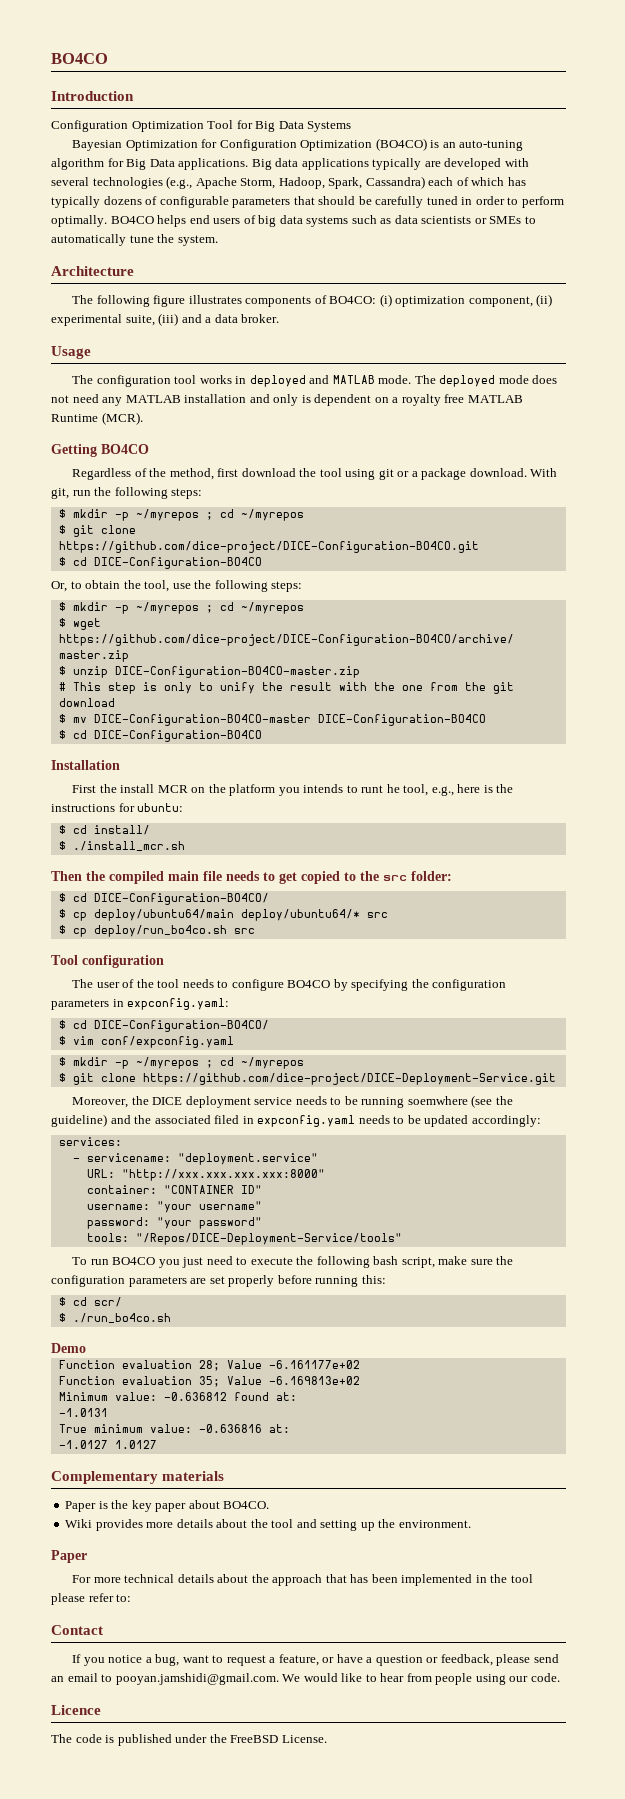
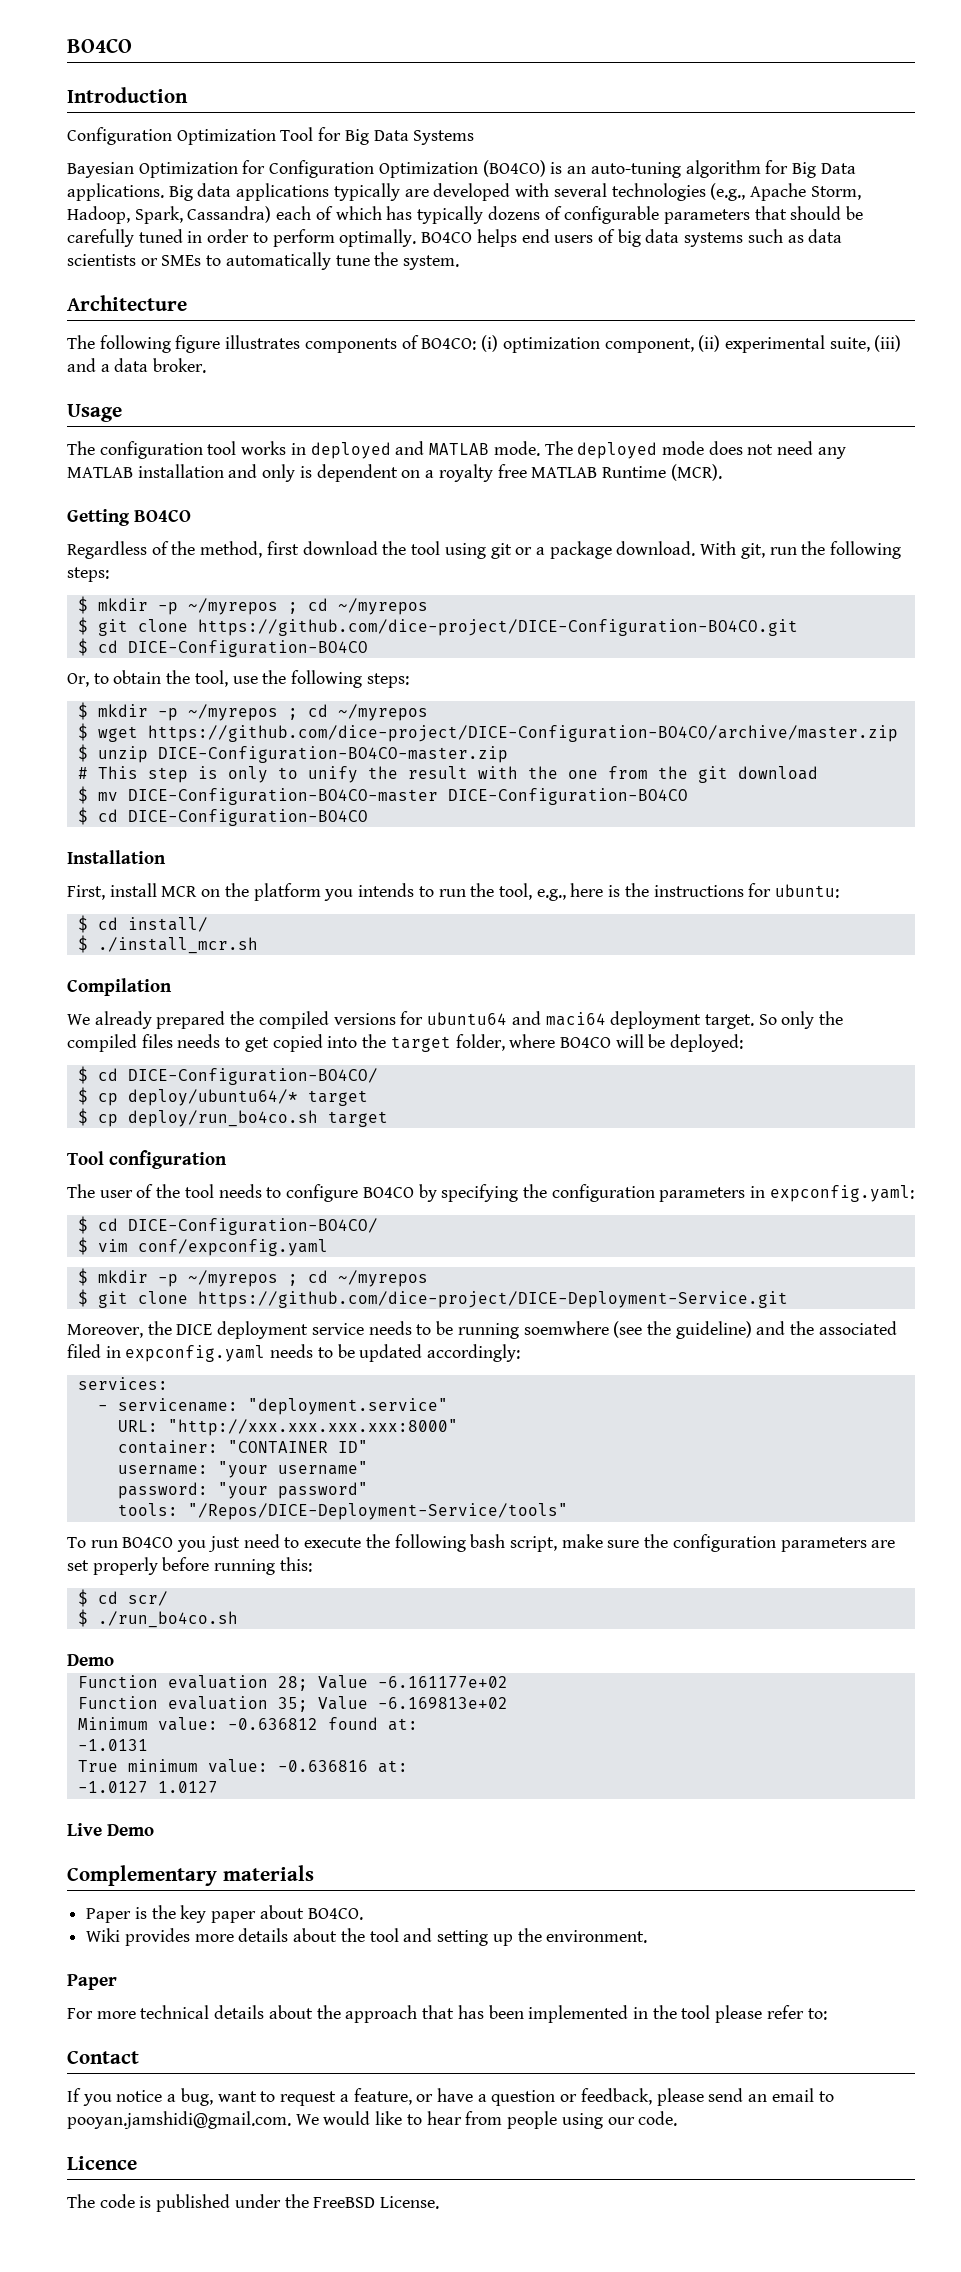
- First the install MCR on the platform you intends to runt he tool, e.g., here is the instructions for ubuntu:
+ First, install MCR on the platform you intends to run the tool, e.g., here is the instructions for ubuntu:
- Then the compiled main file needs to get copied to the src folder:
+ Compilation
+ We already prepared the compiled versions for ubuntu64 and maci64 deployment target. So only the compiled files needs to get copied into the target folder, where BO4CO will be deployed:
- $ cp deploy/ubuntu64/main deploy/ubuntu64/* src
+ $ cp deploy/ubuntu64/* target
- $ cp deploy/run_bo4co.sh src
+ $ cp deploy/run_bo4co.sh target
+ Live Demo

